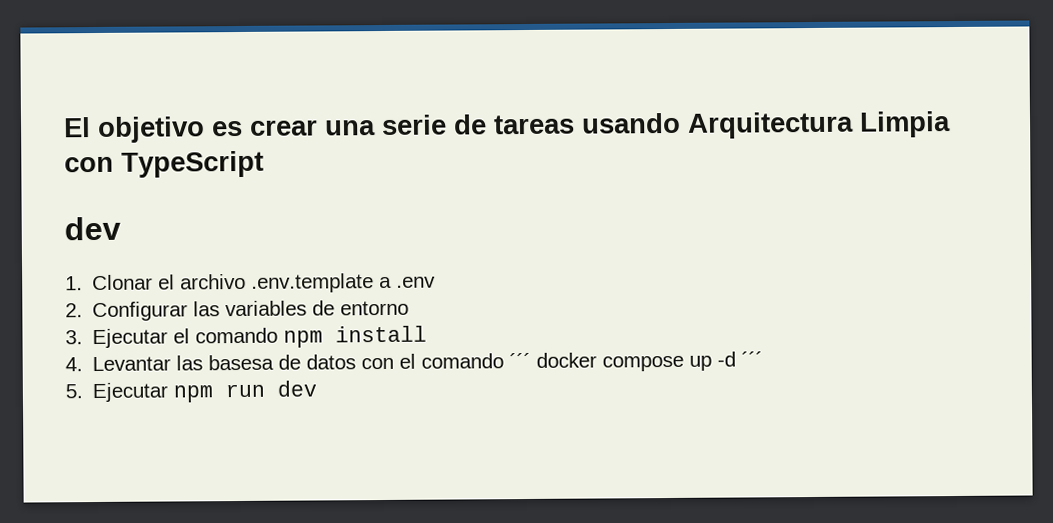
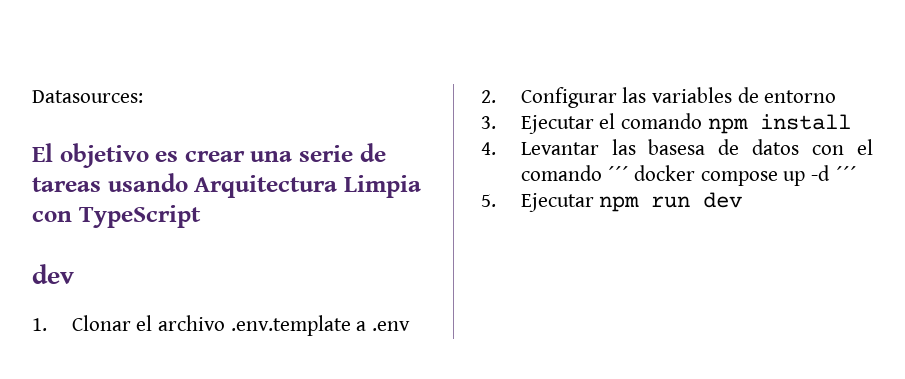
+ Datasources:

